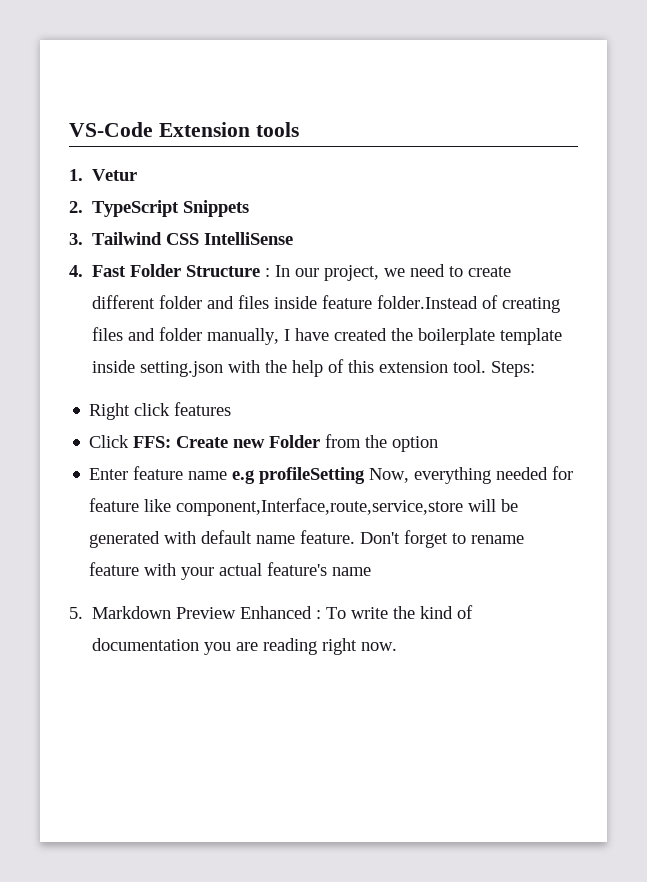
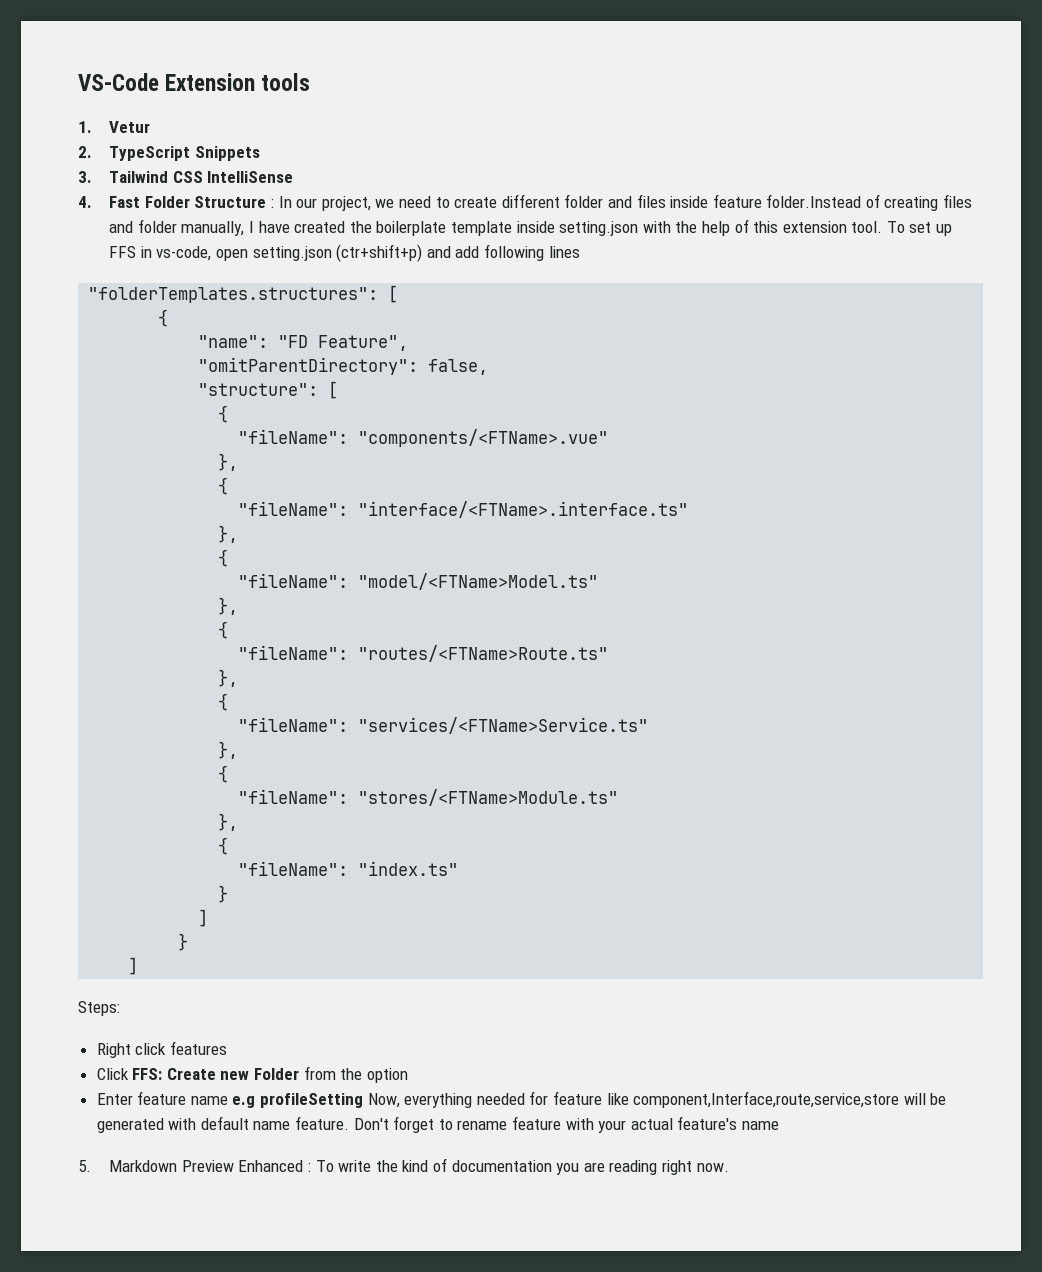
- 4. Fast Folder Structure : In our project, we need to create different folder and files inside feature folder.Instead of creating files and folder manually, I have created the boilerplate template inside setting.json with the help of this extension tool. Steps:
+ 4. Fast Folder Structure : In our project, we need to create different folder and files inside feature folder.Instead of creating files and folder manually, I have created the boilerplate template inside setting.json with the help of this extension tool. To set up FFS in vs-code, open setting.json (ctr+shift+p) and add following lines
+ "folderTemplates.structures": [
+ {
+ "name": "FD Feature",
+ "omitParentDirectory": false,
+ "structure": [
+ {
+ "fileName": "components/<FTName>.vue"
+ },
+ {
+ "fileName": "interface/<FTName>.interface.ts"
+ },
+ {
+ "fileName": "model/<FTName>Model.ts"
+ },
+ {
+ "fileName": "routes/<FTName>Route.ts"
+ },
+ {
+ "fileName": "services/<FTName>Service.ts"
+ },
+ {
+ "fileName": "stores/<FTName>Module.ts"
+ },
+ {
+ "fileName": "index.ts"
+ }
+ ]
+ }
+ ]
+ Steps:

